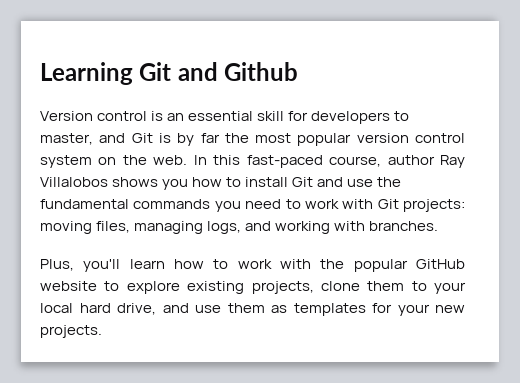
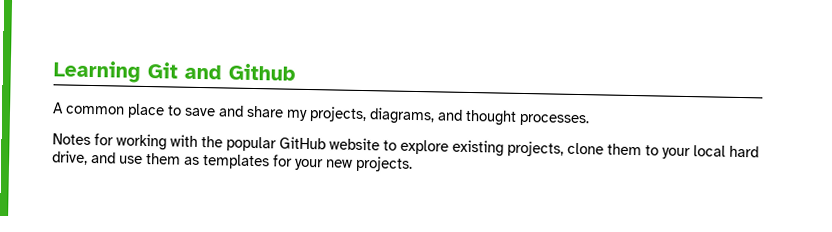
- Version control is an essential skill for developers to master, and Git is by far the most popular version control system on the web. In this fast-paced course, author Ray Villalobos shows you how to install Git and use the fundamental commands you need to work with Git projects: moving files, managing logs, and working with branches.
- Plus, you'll learn how to work with the popular GitHub website to explore existing projects, clone them to your local hard drive, and use them as templates for your new projects.
+ A common place to save and share my projects, diagrams, and thought processes.
+ Notes for working with the popular GitHub website to explore existing projects, clone them to your local hard drive, and use them as templates for your new projects.

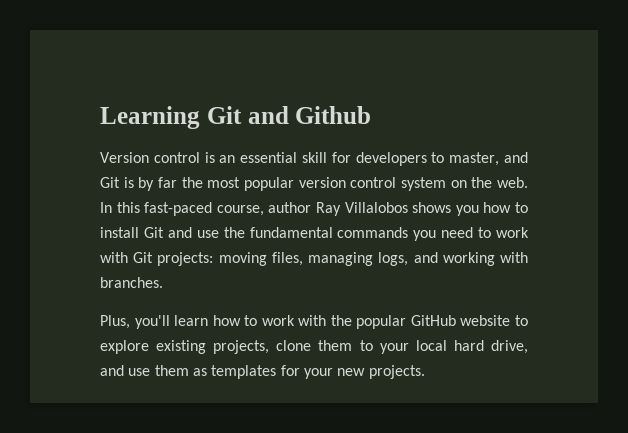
- A common place to save and share my projects, diagrams, and thought processes.
- Notes for working with the popular GitHub website to explore existing projects, clone them to your local hard drive, and use them as templates for your new projects.
+ Version control is an essential skill for developers to master, and Git is by far the most popular version control system on the web. In this fast-paced course, author Ray Villalobos shows you how to install Git and use the fundamental commands you need to work with Git projects: moving files, managing logs, and working with branches.
+ Plus, you'll learn how to work with the popular GitHub website to explore existing projects, clone them to your local hard drive, and use them as templates for your new projects.

